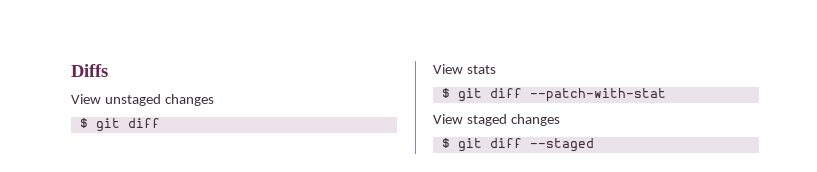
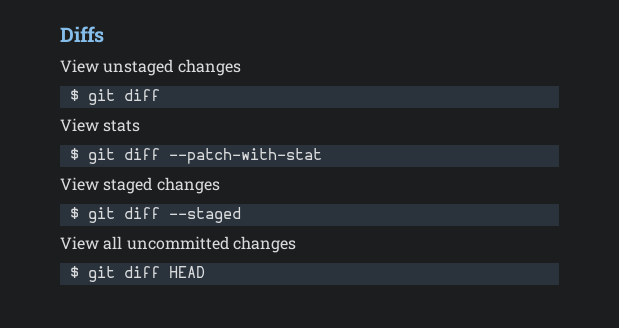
+ View all uncommitted changes
+ $ git diff HEAD

